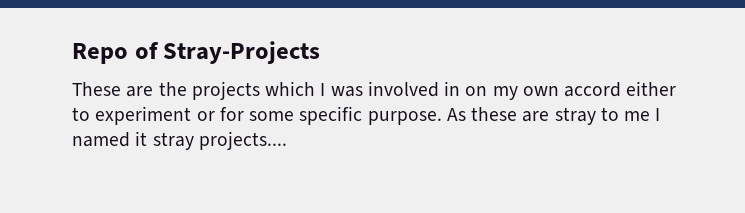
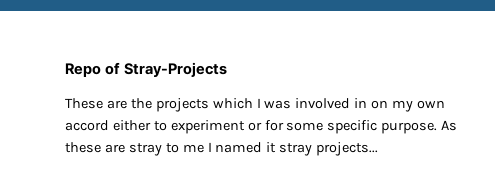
- As these are stray to me I named it stray projects....
+ As these are stray to me I named it stray projects...

